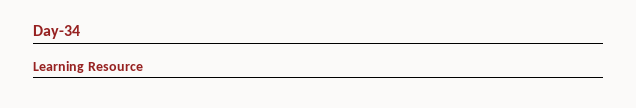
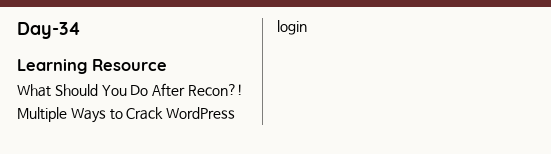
+ What Should You Do After Recon?!
+ Multiple Ways to Crack WordPress login

